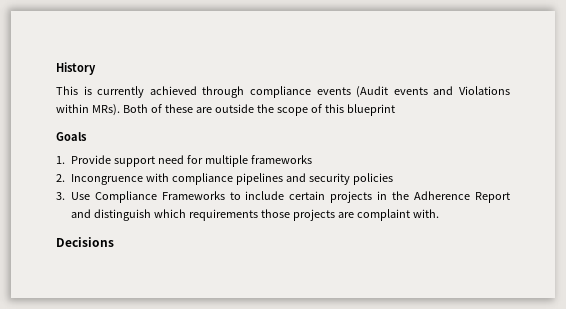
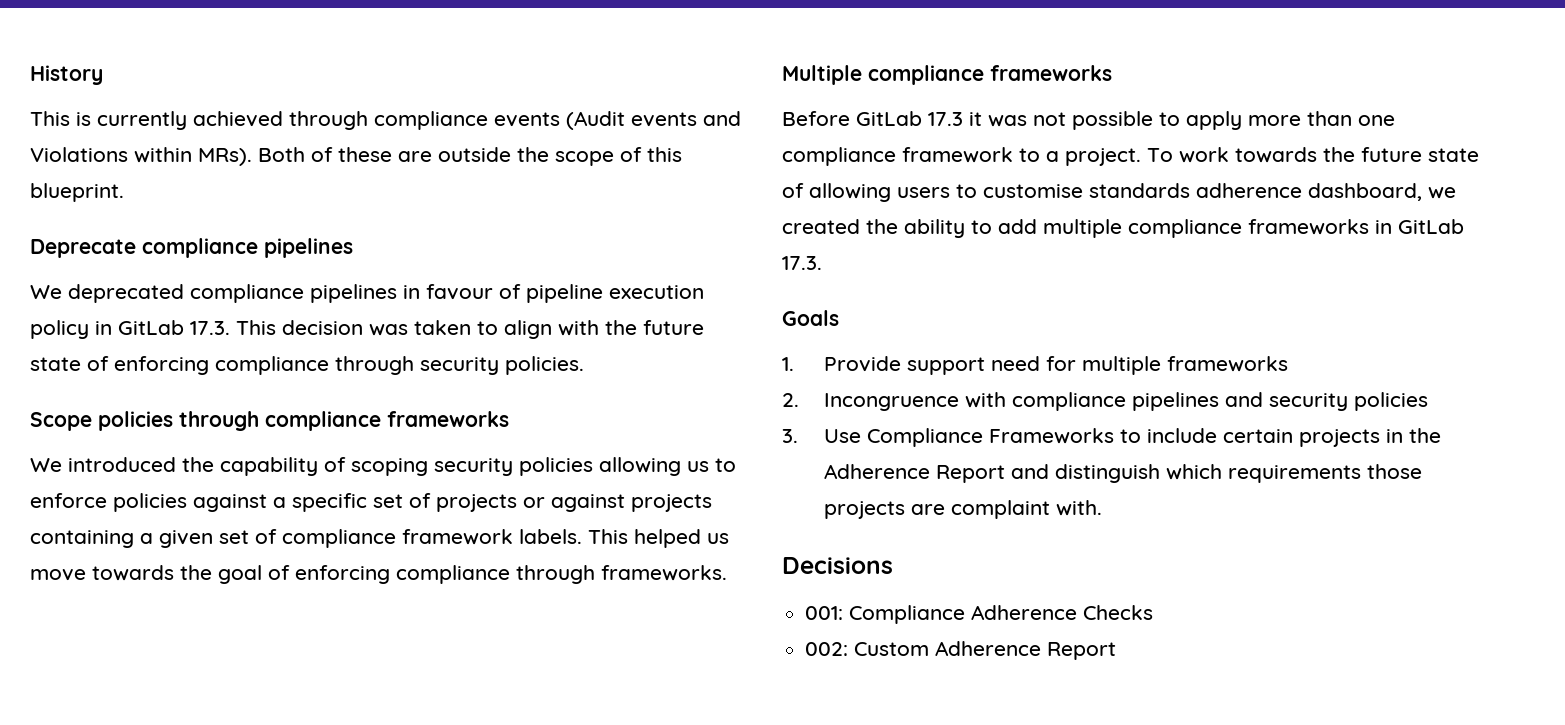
- Both of these are outside the scope of this blueprint
+ Both of these are outside the scope of this blueprint.
+ Deprecate compliance pipelines
+ We deprecated compliance pipelines in favour of pipeline execution policy in GitLab 17.3. This decision was taken to align with the future state of enforcing compliance through security policies.
+ Scope policies through compliance frameworks
+ We introduced the capability of scoping security policies allowing us to enforce policies against a specific set of projects or against projects containing a given set of compliance framework labels. This helped us move towards the goal of enforcing compliance through frameworks.
+ Multiple compliance frameworks
+ Before GitLab 17.3 it was not possible to apply more than one compliance framework to a project. To work towards the future state of allowing users to customise standards adherence dashboard, we created the ability to add multiple compliance frameworks in GitLab 17.3.
+ 001: Compliance Adherence Checks
+ 002: Custom Adherence Report

